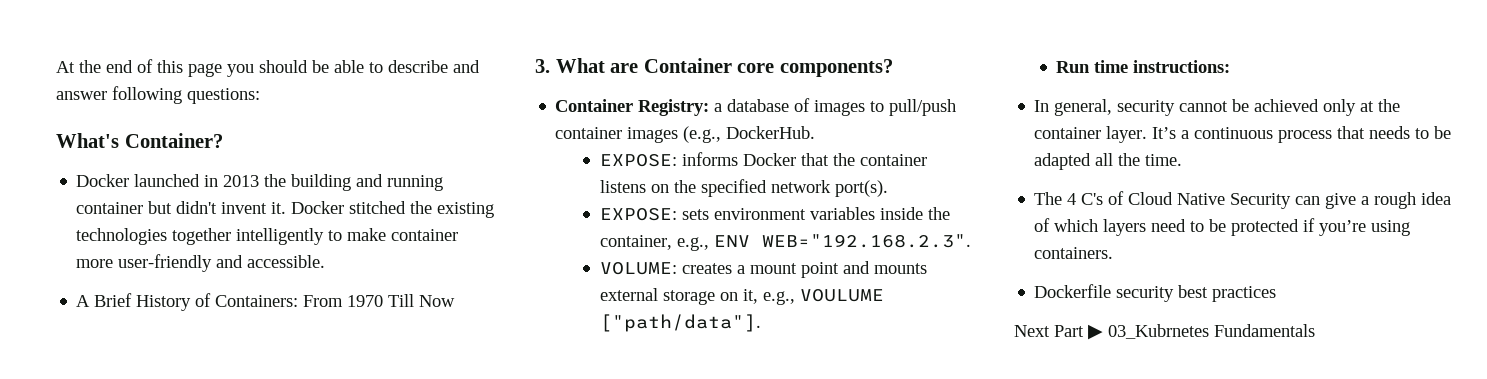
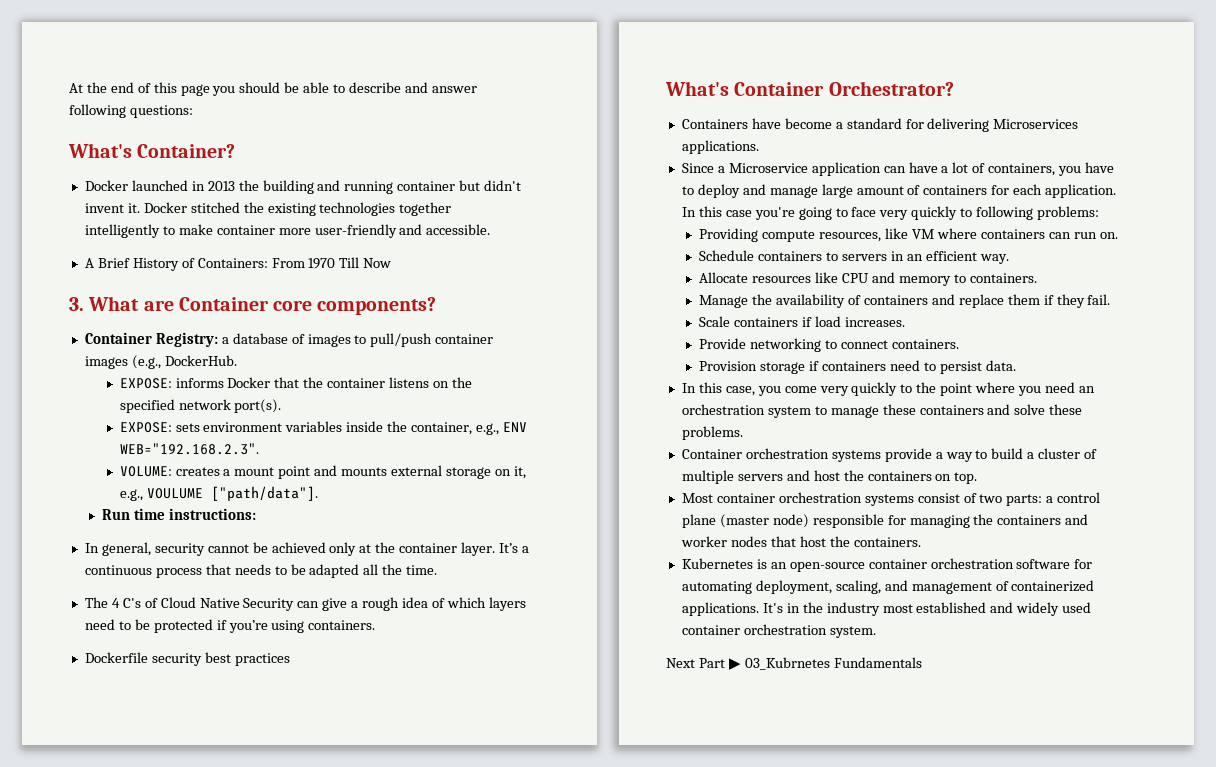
+ What's Container Orchestrator?
+ Containers have become a standard for delivering Microservices applications.
+ Since a Microservice application can have a lot of containers, you have to deploy and manage large amount of containers for each application. In this case you're going to face very quickly to following problems:
+ Providing compute resources, like VM where containers can run on.
+ Schedule containers to servers in an efficient way.
+ Allocate resources like CPU and memory to containers.
+ Manage the availability of containers and replace them if they fail.
+ Scale containers if load increases.
+ Provide networking to connect containers.
+ Provision storage if containers need to persist data.
+ In this case, you come very quickly to the point where you need an orchestration system to manage these containers and solve these problems.
+ Container orchestration systems provide a way to build a cluster of multiple servers and host the containers on top.
+ Most container orchestration systems consist of two parts: a control plane (master node) responsible for managing the containers and worker nodes that host the containers.
+ Kubernetes is an open-source container orchestration software for automating deployment, scaling, and management of containerized applications. It's in the industry most established and widely used container orchestration system.

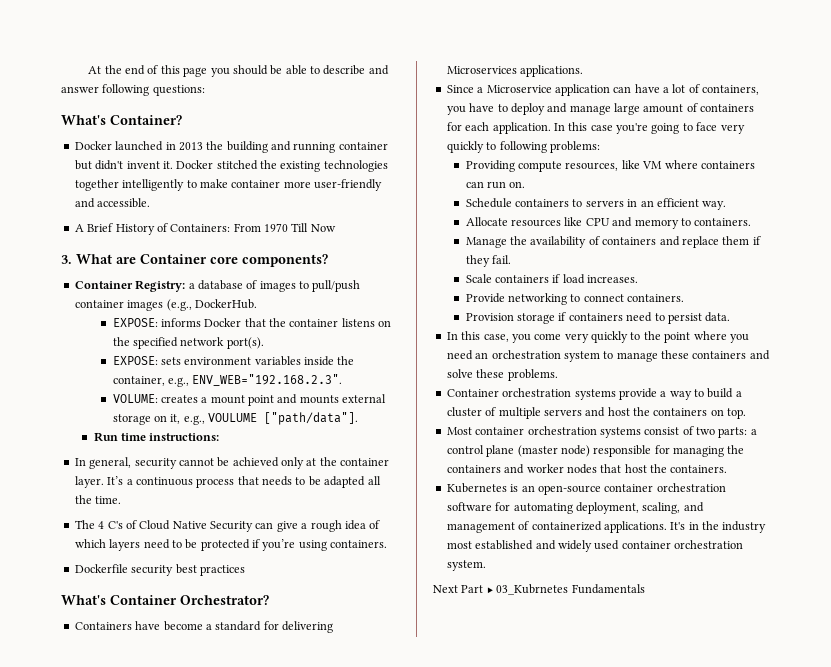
- EXPOSE: sets environment variables inside the container, e.g., ENV WEB="192.168.2.3".
+ EXPOSE: sets environment variables inside the container, e.g., ENV_WEB="192.168.2.3".

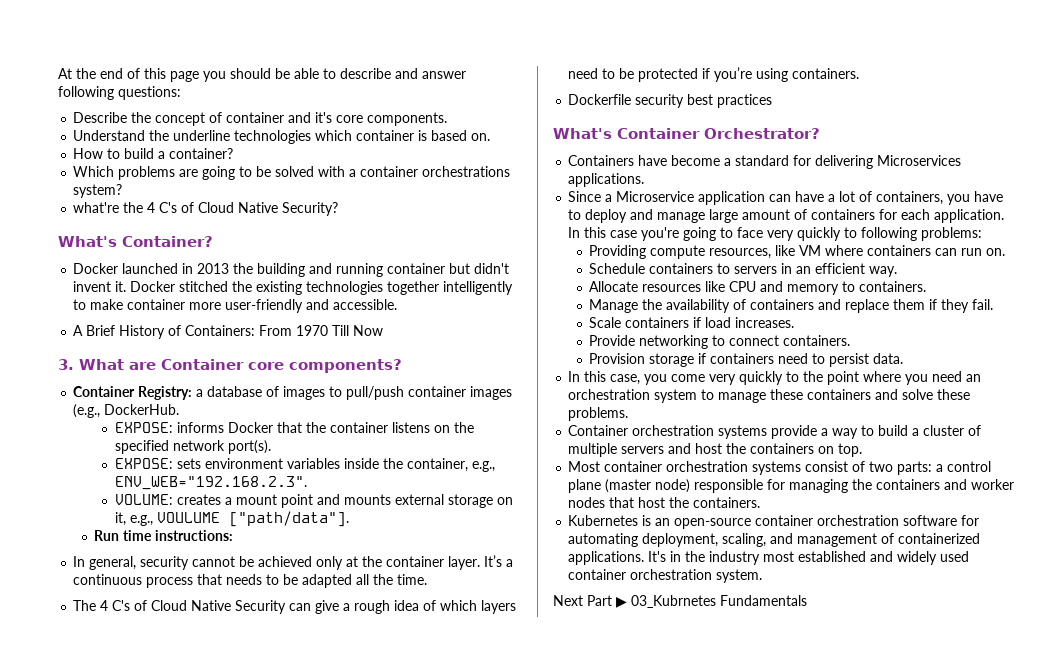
+ Describe the concept of container and it's core components.
+ Understand the underline technologies which container is based on.
+ How to build a container?
+ Which problems are going to be solved with a container orchestrations system?
+ what're the 4 C's of Cloud Native Security?

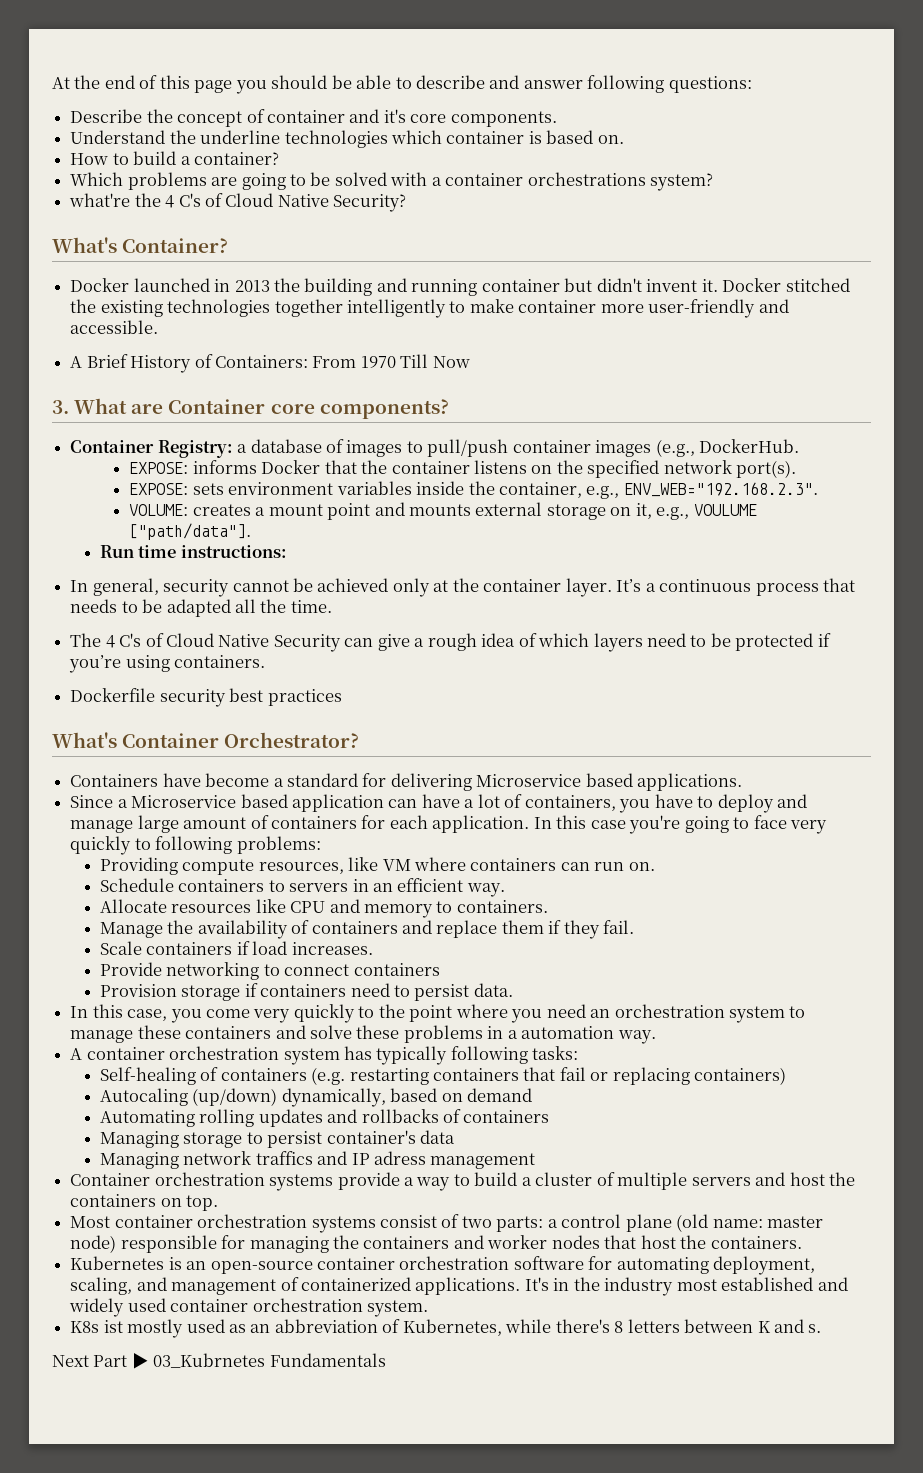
- Containers have become a standard for delivering Microservices applications.
+ Containers have become a standard for delivering Microservice based applications.
- Since a Microservice application can have a lot of containers, you have to deploy and manage large amount of containers for each application.
+ Since a Microservice based application can have a lot of containers, you have to deploy and manage large amount of containers for each application.
- Provide networking to connect containers.
+ Provide networking to connect containers
- In this case, you come very quickly to the point where you need an orchestration system to manage these containers and solve these problems.
+ In this case, you come very quickly to the point where you need an orchestration system to manage these containers and solve these problems in a automation way.
+ A container orchestration system has typically following tasks:
+ Self-healing of containers (e.g. restarting containers that fail or replacing containers)
+ Autocaling (up/down) dynamically, based on demand
+ Automating rolling updates and rollbacks of containers
+ Managing storage to persist container's data
+ Managing network traffics and IP adress management
- Most container orchestration systems consist of two parts: a control plane (master node) responsible for managing the containers and worker nodes that host the containers.
+ Most container orchestration systems consist of two parts: a control plane (old name: master node) responsible for managing the containers and worker nodes that host the containers.
+ K8s ist mostly used as an abbreviation of Kubernetes, while there's 8 letters between K and s.

